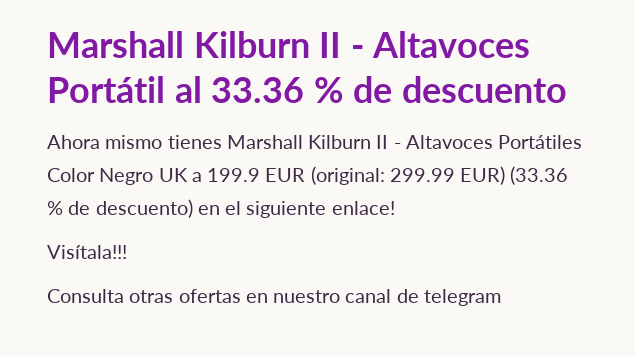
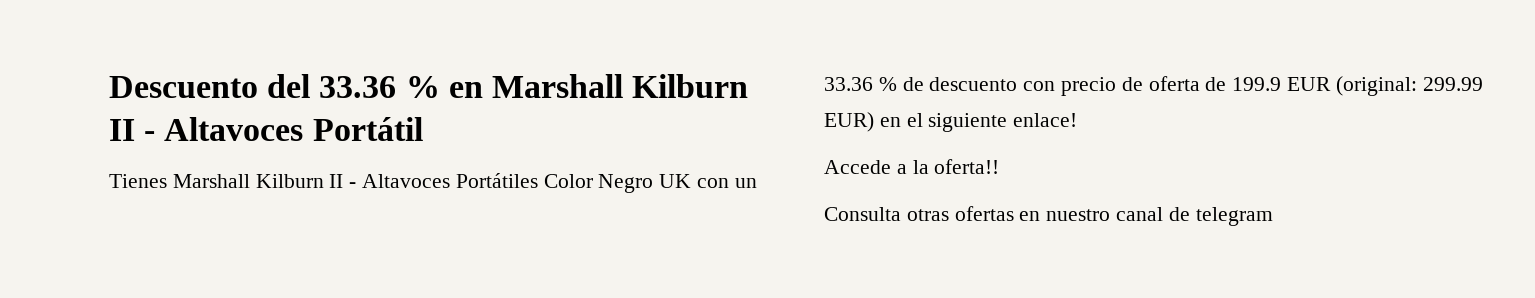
- Marshall Kilburn II - Altavoces Portátil al 33.36 % de descuento
- Ahora mismo tienes Marshall Kilburn II - Altavoces Portátiles Color Negro UK a 199.9 EUR (original: 299.99 EUR) (33.36 % de descuento) en el siguiente enlace!
+ Descuento del 33.36 % en Marshall Kilburn II - Altavoces Portátil
+ Tienes Marshall Kilburn II - Altavoces Portátiles Color Negro UK con un 33.36 % de descuento con precio de oferta de 199.9 EUR (original: 299.99 EUR) en el siguiente enlace!
- Visítala!!!
+ Accede a la oferta!!

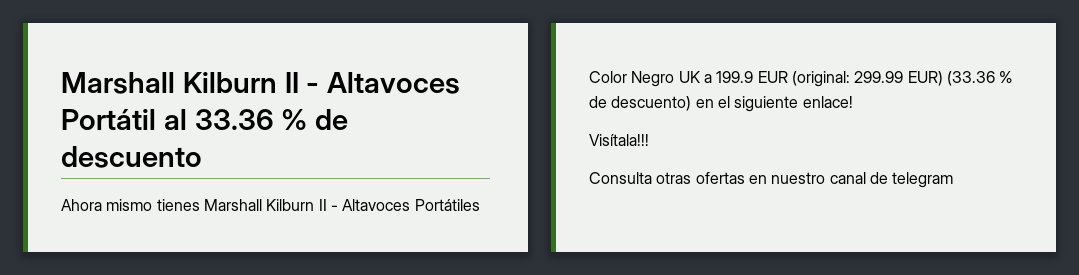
- Descuento del 33.36 % en Marshall Kilburn II - Altavoces Portátil
- Tienes Marshall Kilburn II - Altavoces Portátiles Color Negro UK con un 33.36 % de descuento con precio de oferta de 199.9 EUR (original: 299.99 EUR) en el siguiente enlace!
+ Marshall Kilburn II - Altavoces Portátil al 33.36 % de descuento
+ Ahora mismo tienes Marshall Kilburn II - Altavoces Portátiles Color Negro UK a 199.9 EUR (original: 299.99 EUR) (33.36 % de descuento) en el siguiente enlace!
- Accede a la oferta!!
+ Visítala!!!

